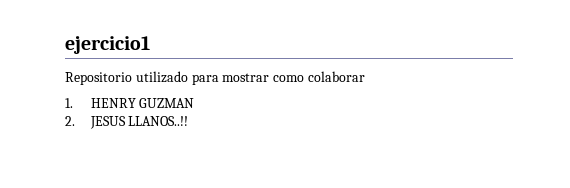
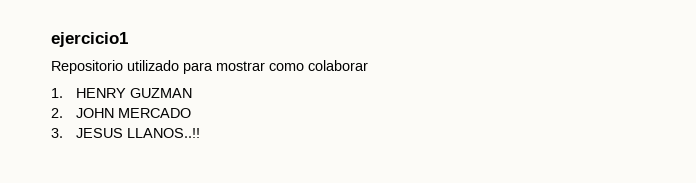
- 2. JESUS LLANOS..!!
+ 2. JOHN MERCADO
+ 3. JESUS LLANOS..!!

